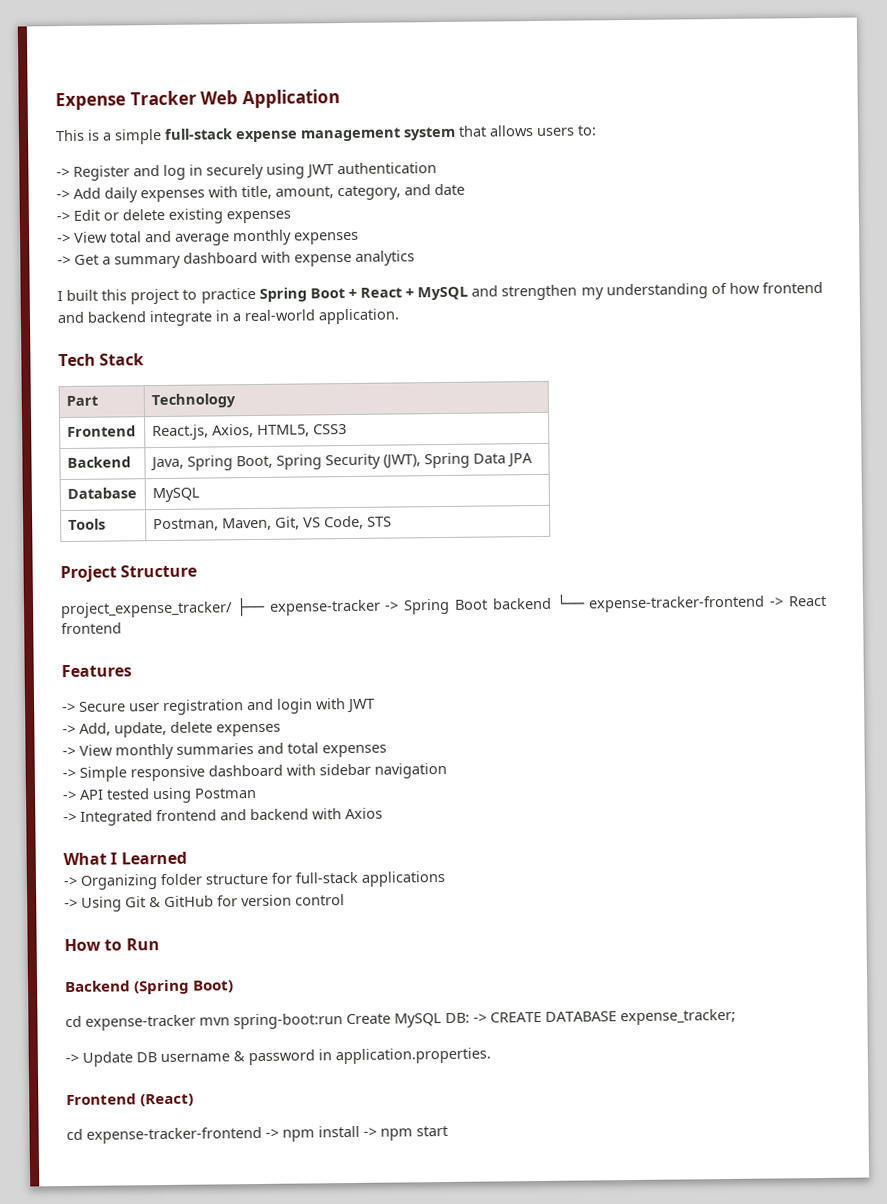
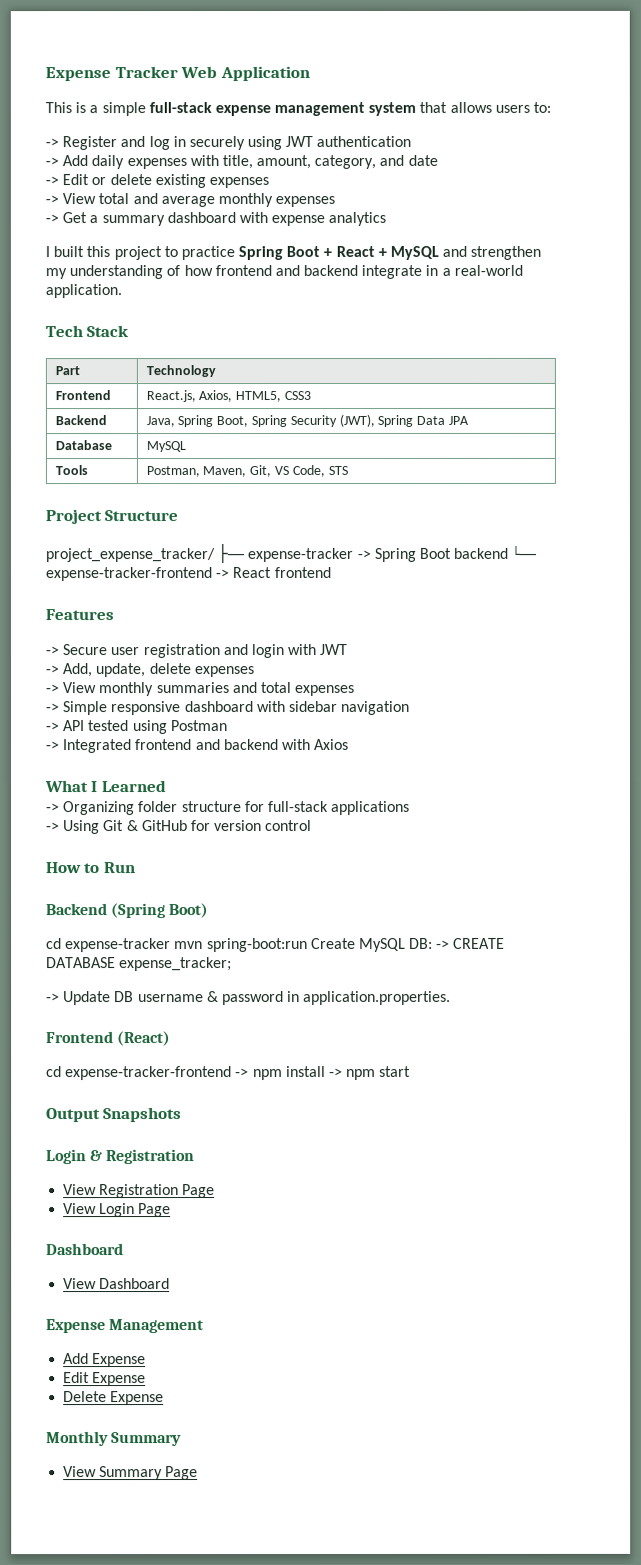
+ Output Snapshots
+ Login & Registration
+ View Registration Page
+ View Login Page
+ Dashboard
+ View Dashboard
+ Expense Management
+ Add Expense
+ Edit Expense
+ Delete Expense
+ Monthly Summary
+ View Summary Page

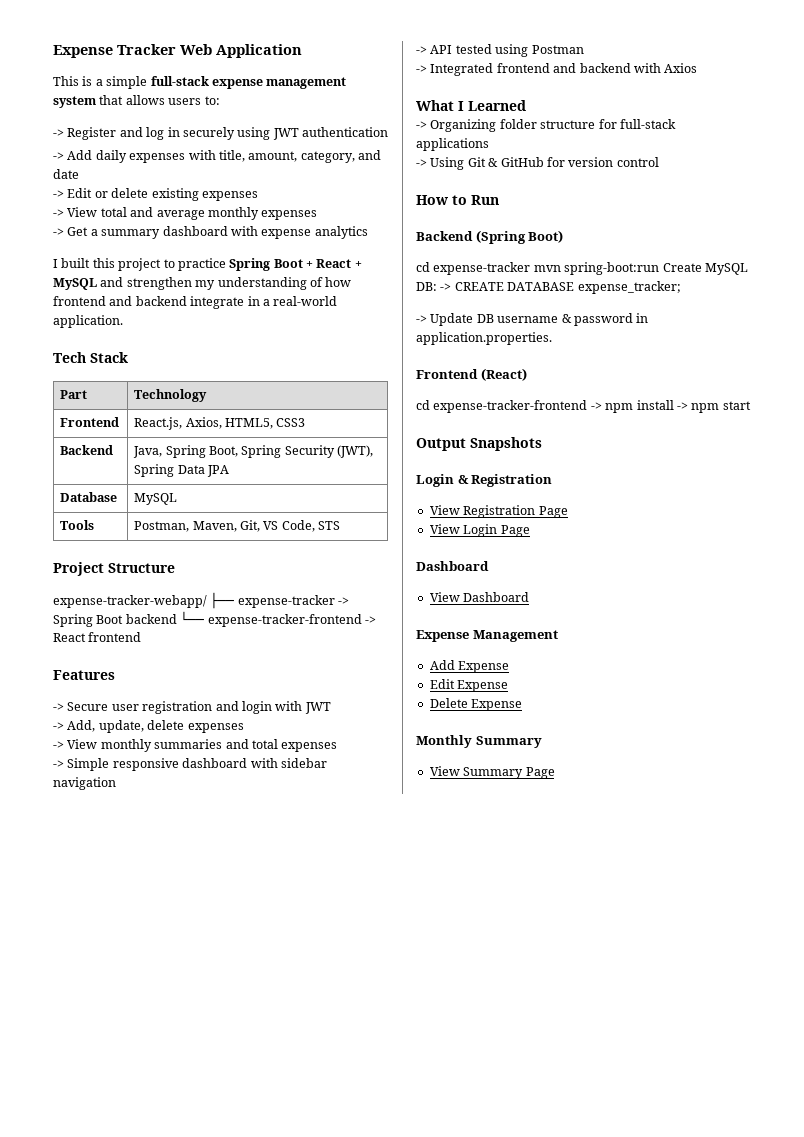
- project_expense_tracker/ ├── expense-tracker -> Spring Boot backend └── expense-tracker-frontend -> React frontend
+ expense-tracker-webapp/ ├── expense-tracker -> Spring Boot backend └── expense-tracker-frontend -> React frontend

